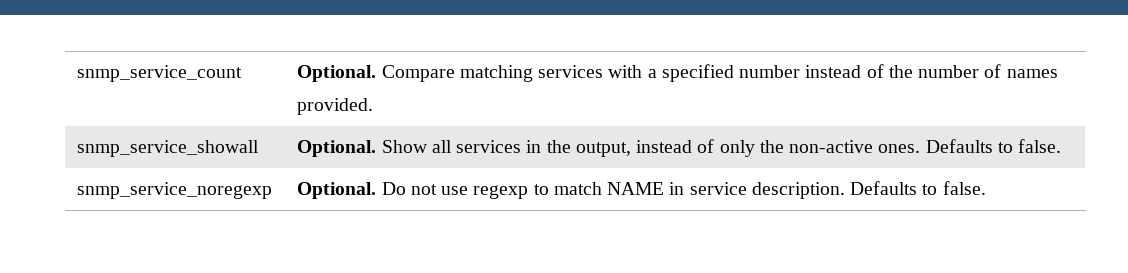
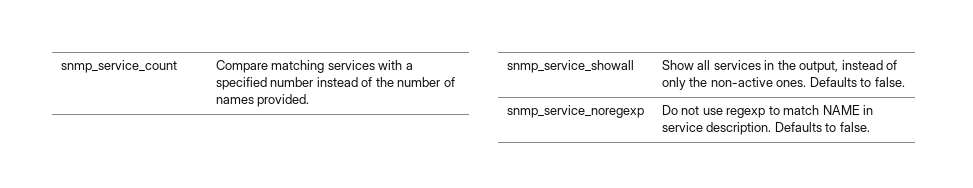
- snmp_service_count | Optional. Compare matching services with a specified number instead of the number of names provided.
+ snmp_service_count | Compare matching services with a specified number instead of the number of names provided.
- snmp_service_showall | Optional. Show all services in the output, instead of only the non-active ones. Defaults to false.
+ snmp_service_showall | Show all services in the output, instead of only the non-active ones. Defaults to false.
- snmp_service_noregexp | Optional. Do not use regexp to match NAME in service description. Defaults to false.
+ snmp_service_noregexp | Do not use regexp to match NAME in service description. Defaults to false.

